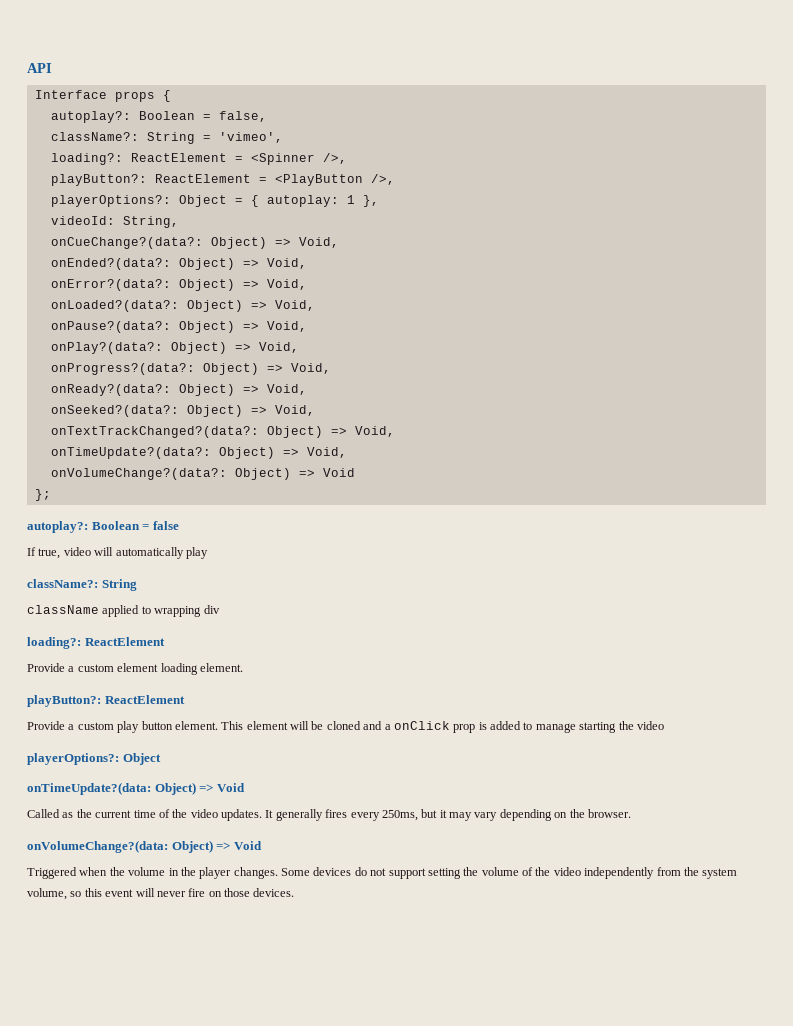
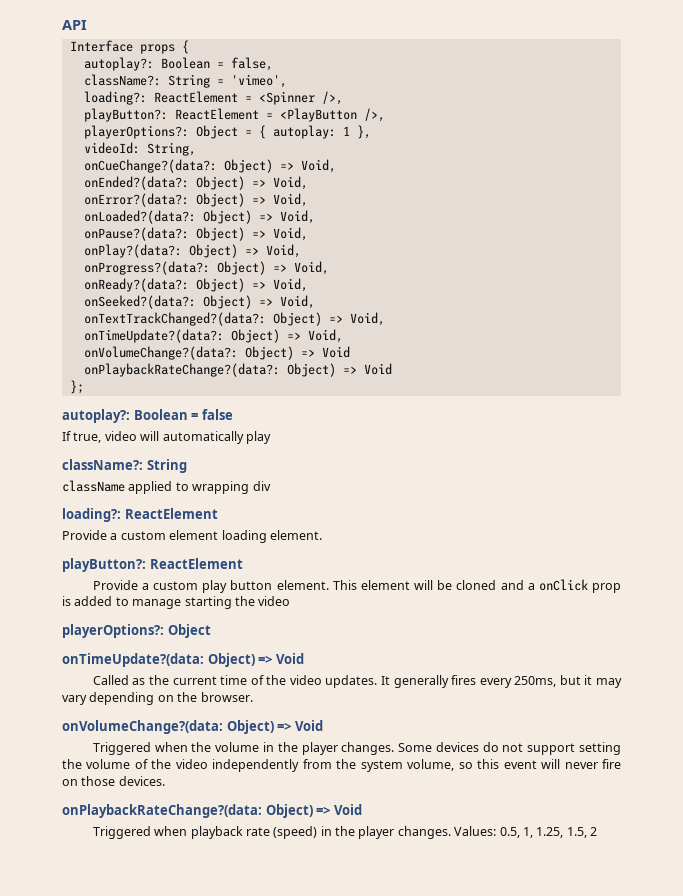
+ onPlaybackRateChange?(data?: Object) => Void
+ onPlaybackRateChange?(data: Object) => Void
+ Triggered when playback rate (speed) in the player changes. Values: 0.5, 1, 1.25, 1.5, 2

